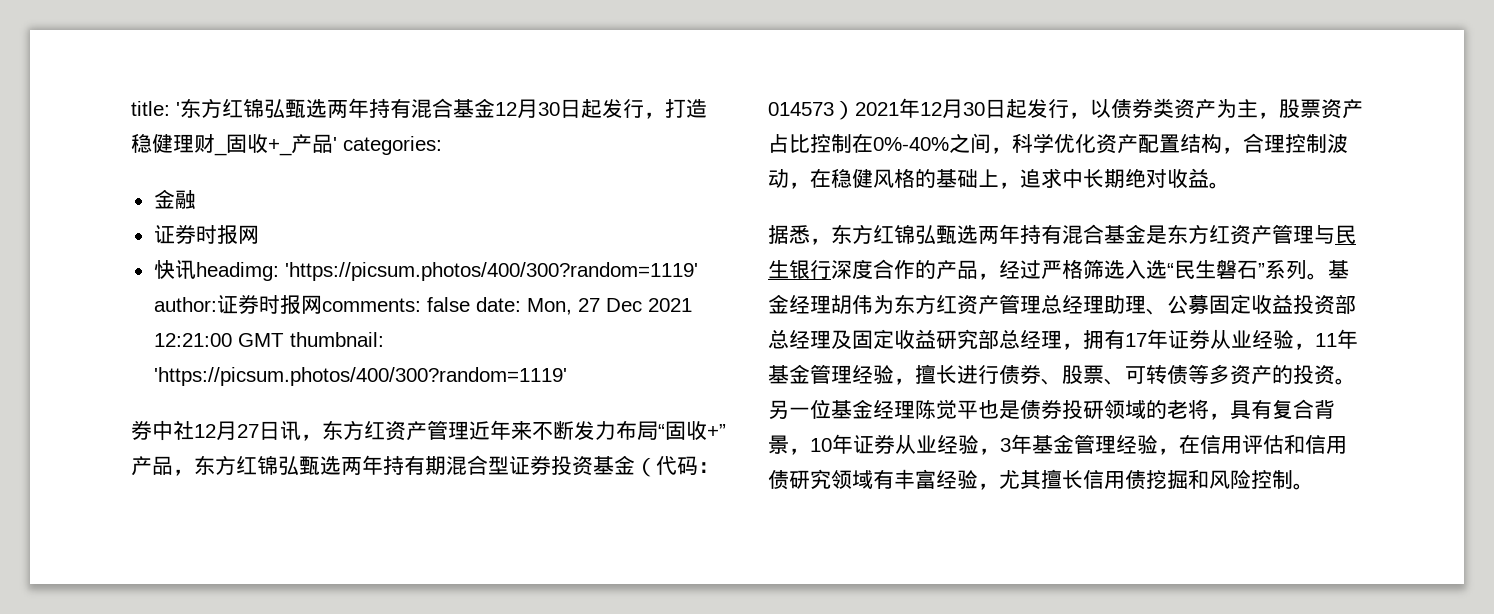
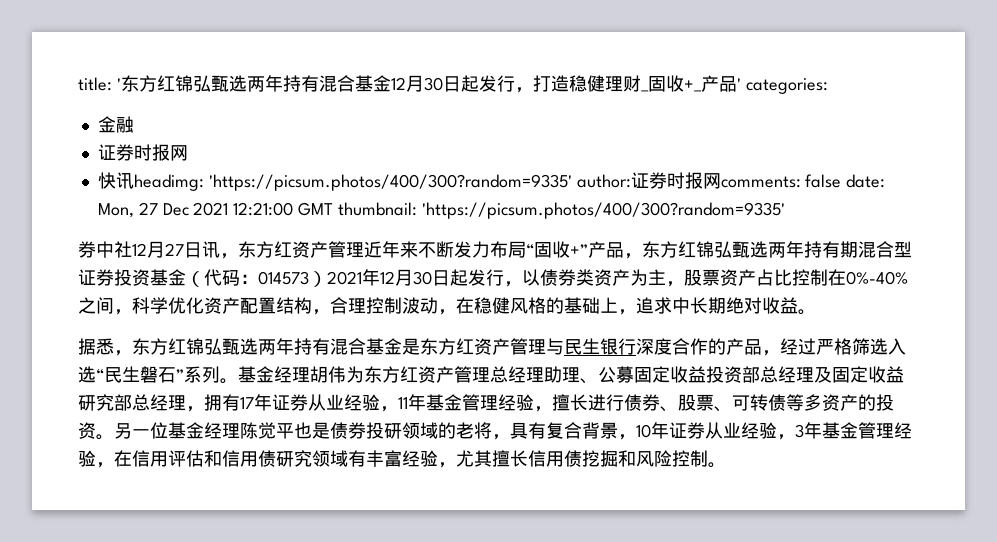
- 快讯headimg: 'https://picsum.photos/400/300?random=1119' author:证券时报网comments: false date: Mon, 27 Dec 2021 12:21:00 GMT thumbnail: 'https://picsum.photos/400/300?random=1119'
+ 快讯headimg: 'https://picsum.photos/400/300?random=9335' author:证券时报网comments: false date: Mon, 27 Dec 2021 12:21:00 GMT thumbnail: 'https://picsum.photos/400/300?random=9335'

